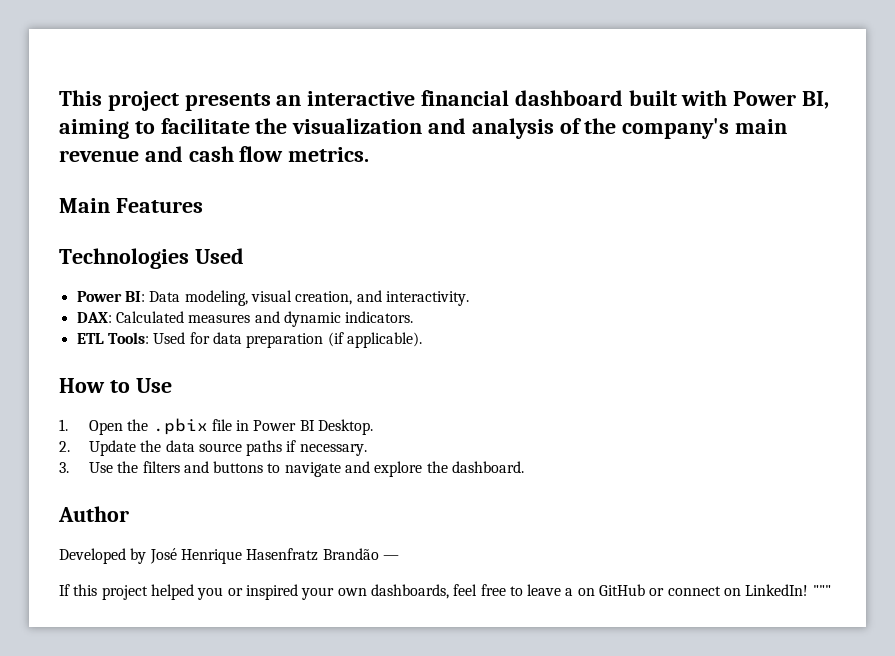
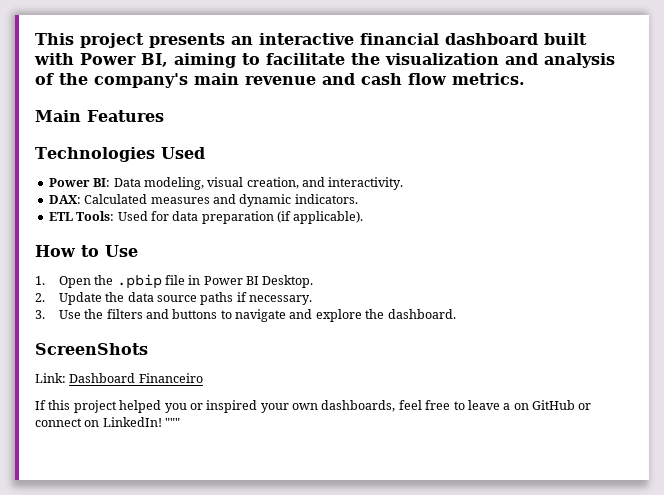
- 1. Open the .pbix file in Power BI Desktop.
+ 1. Open the .pbip file in Power BI Desktop.
- Author
- Developed by José Henrique Hasenfratz Brandão —
+ ScreenShots
+ Link: Dashboard Financeiro

